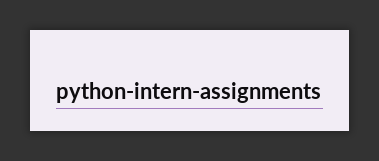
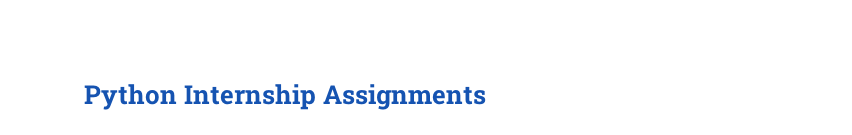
- python-intern-assignments
+ Python Internship Assignments

